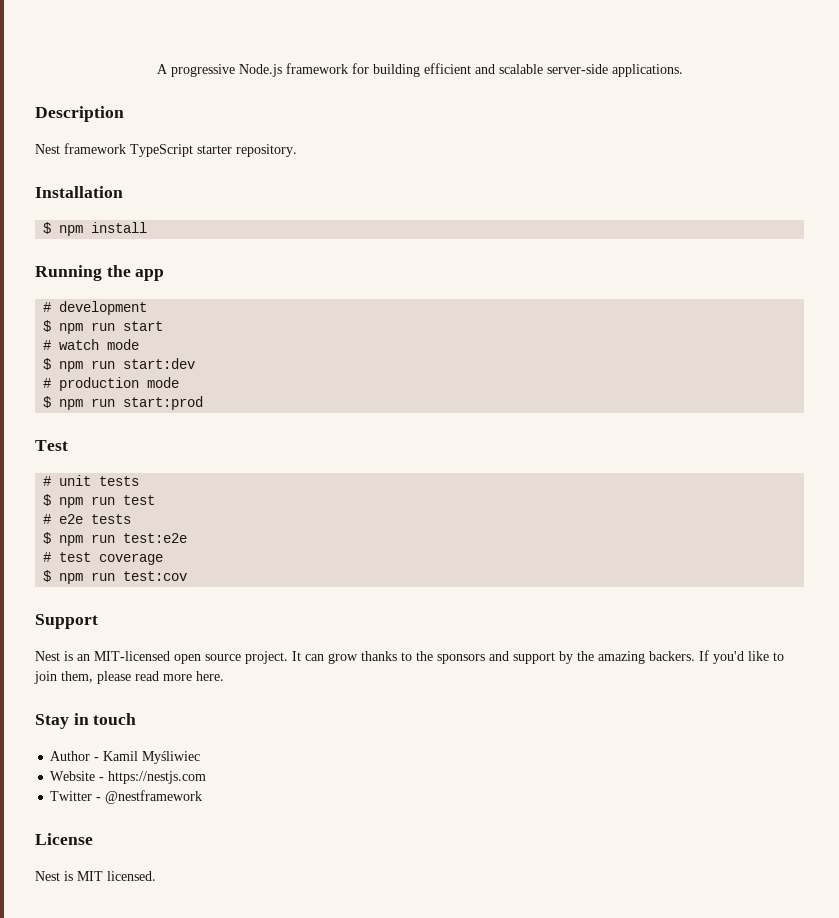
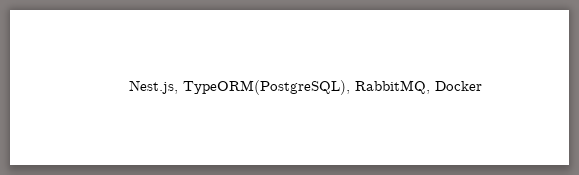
- A progressive Node.js framework for building efficient and scalable server-side applications.
- Description
- Nest framework TypeScript starter repository.
- Installation
- $ npm install
- Running the app
- # development
- $ npm run start
- # watch mode
- $ npm run start:dev
- # production mode
- $ npm run start:prod
- Test
- # unit tests
- $ npm run test
- # e2e tests
- $ npm run test:e2e
- # test coverage
- $ npm run test:cov
- Support
- Nest is an MIT-licensed open source project. It can grow thanks to the sponsors and support by the amazing backers. If you'd like to join them, please read more here.
- Stay in touch
- Author - Kamil Myśliwiec
- Website - https://nestjs.com
- Twitter - @nestframework
- License
- Nest is MIT licensed.
+ Nest.js, TypeORM(PostgreSQL), RabbitMQ, Docker

